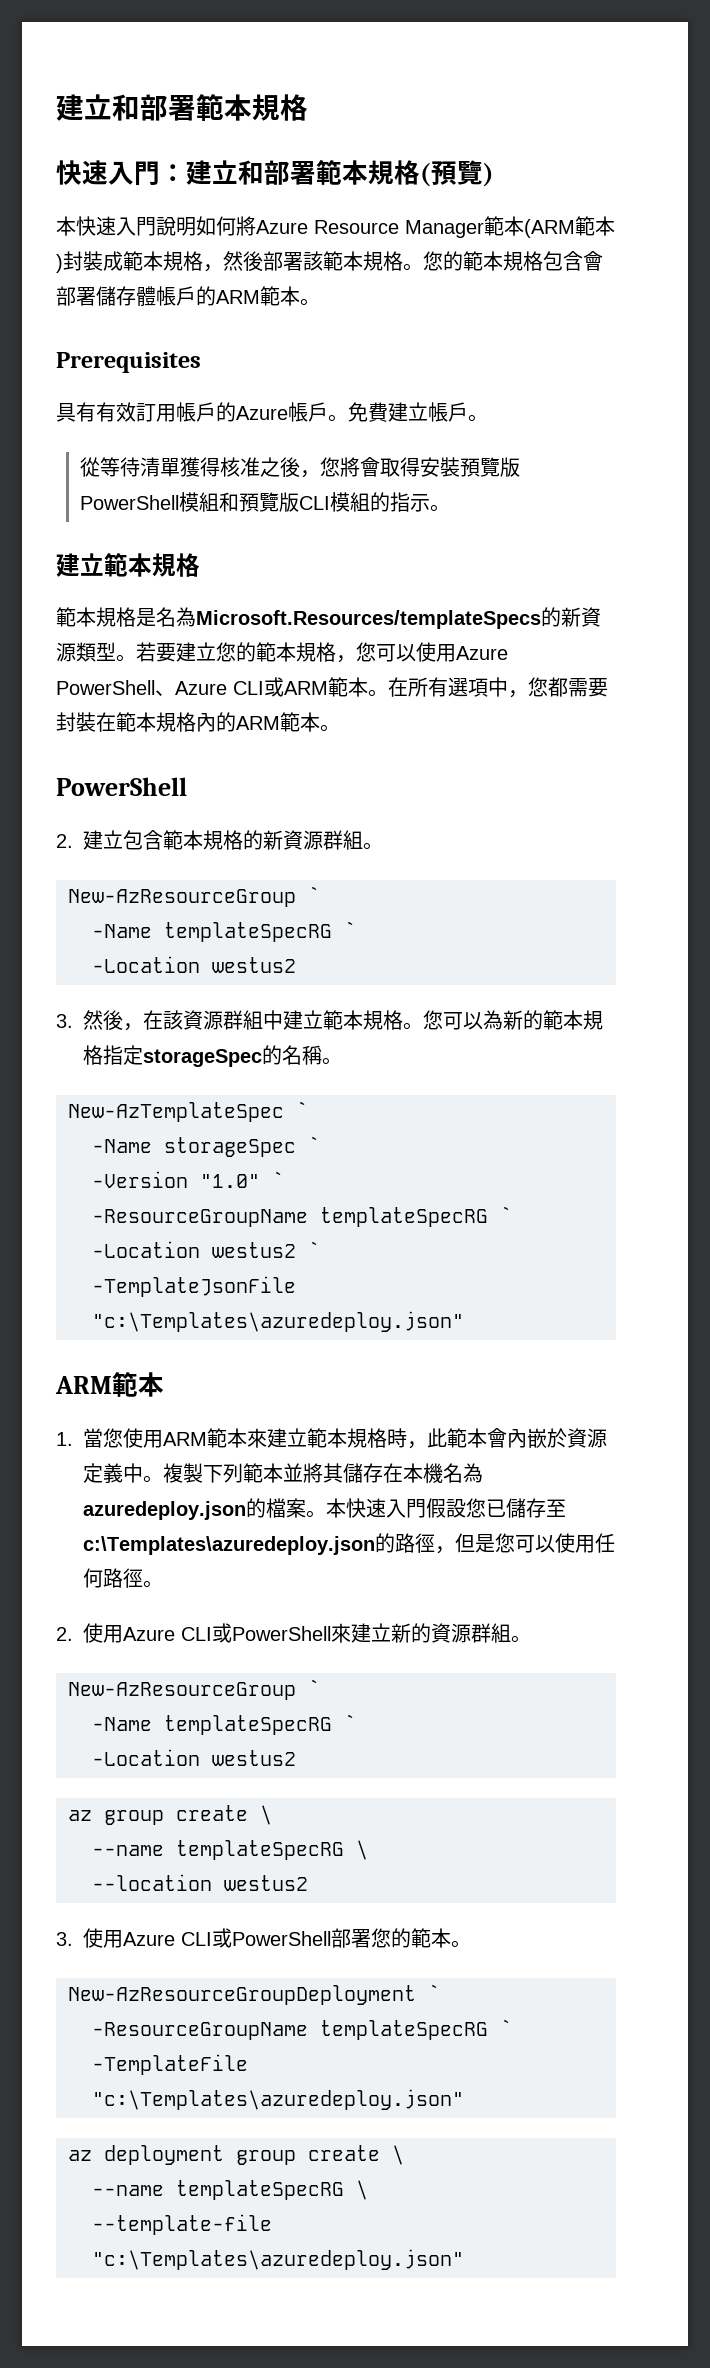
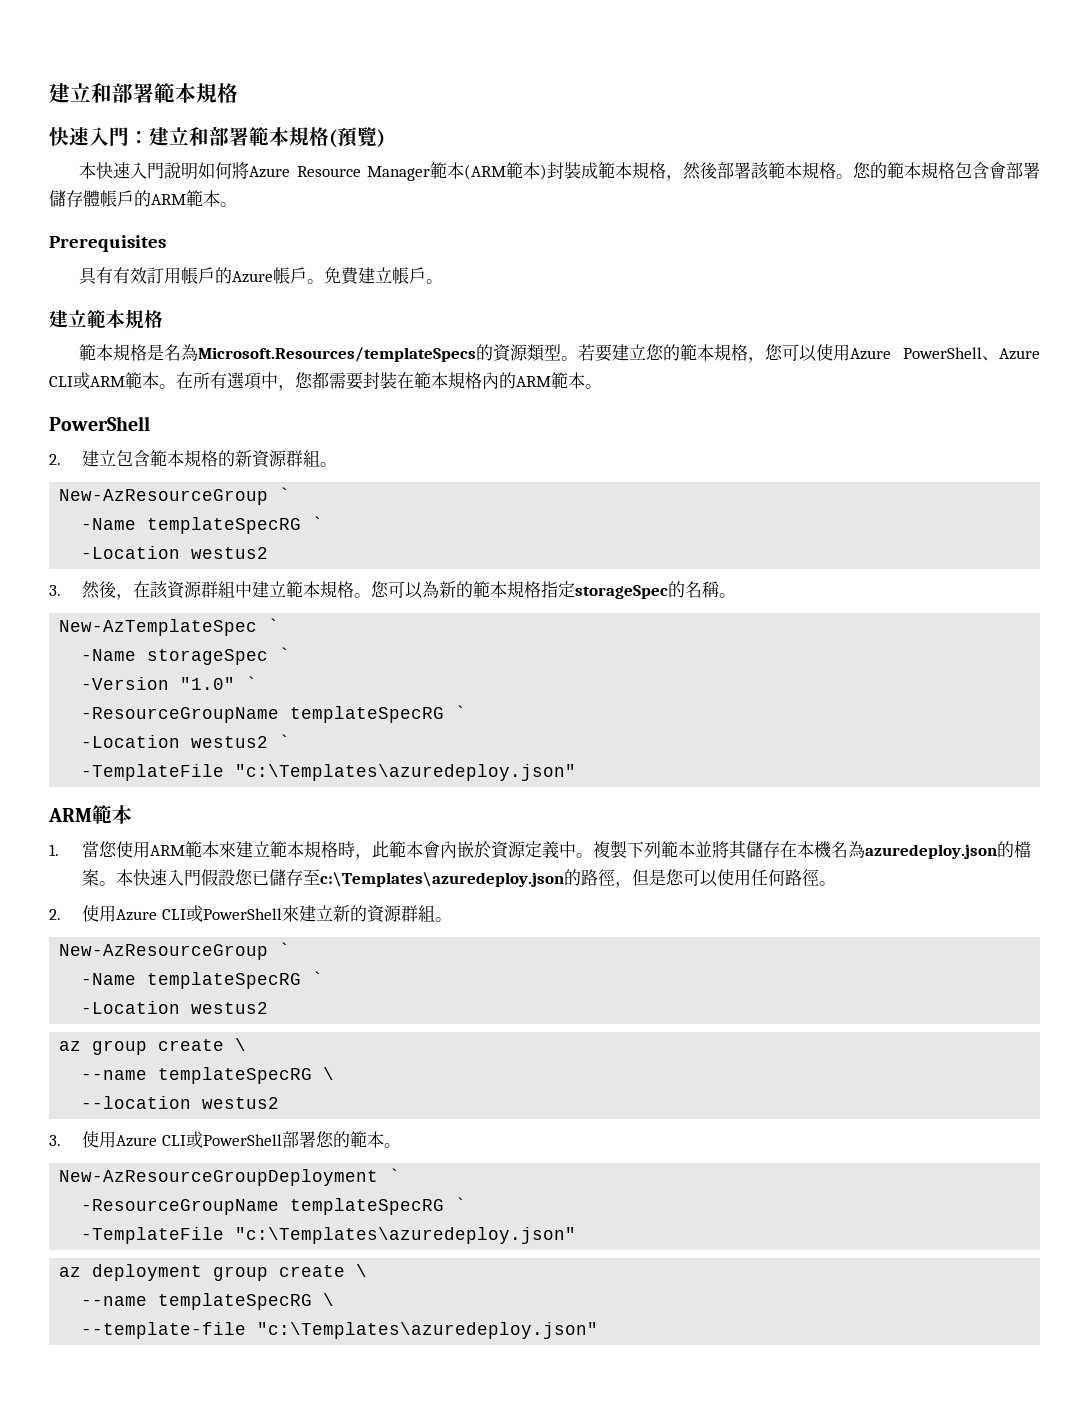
- 從等待清單獲得核准之後，您將會取得安裝預覽版PowerShell模組和預覽版CLI模組的指示。
- 範本規格是名為Microsoft.Resources/templateSpecs的新資源類型。
+ 範本規格是名為Microsoft.Resources/templateSpecs的資源類型。
  -Location westus2 `
- -TemplateJsonFile "c:\Templates\azuredeploy.json"
+ -TemplateFile "c:\Templates\azuredeploy.json"

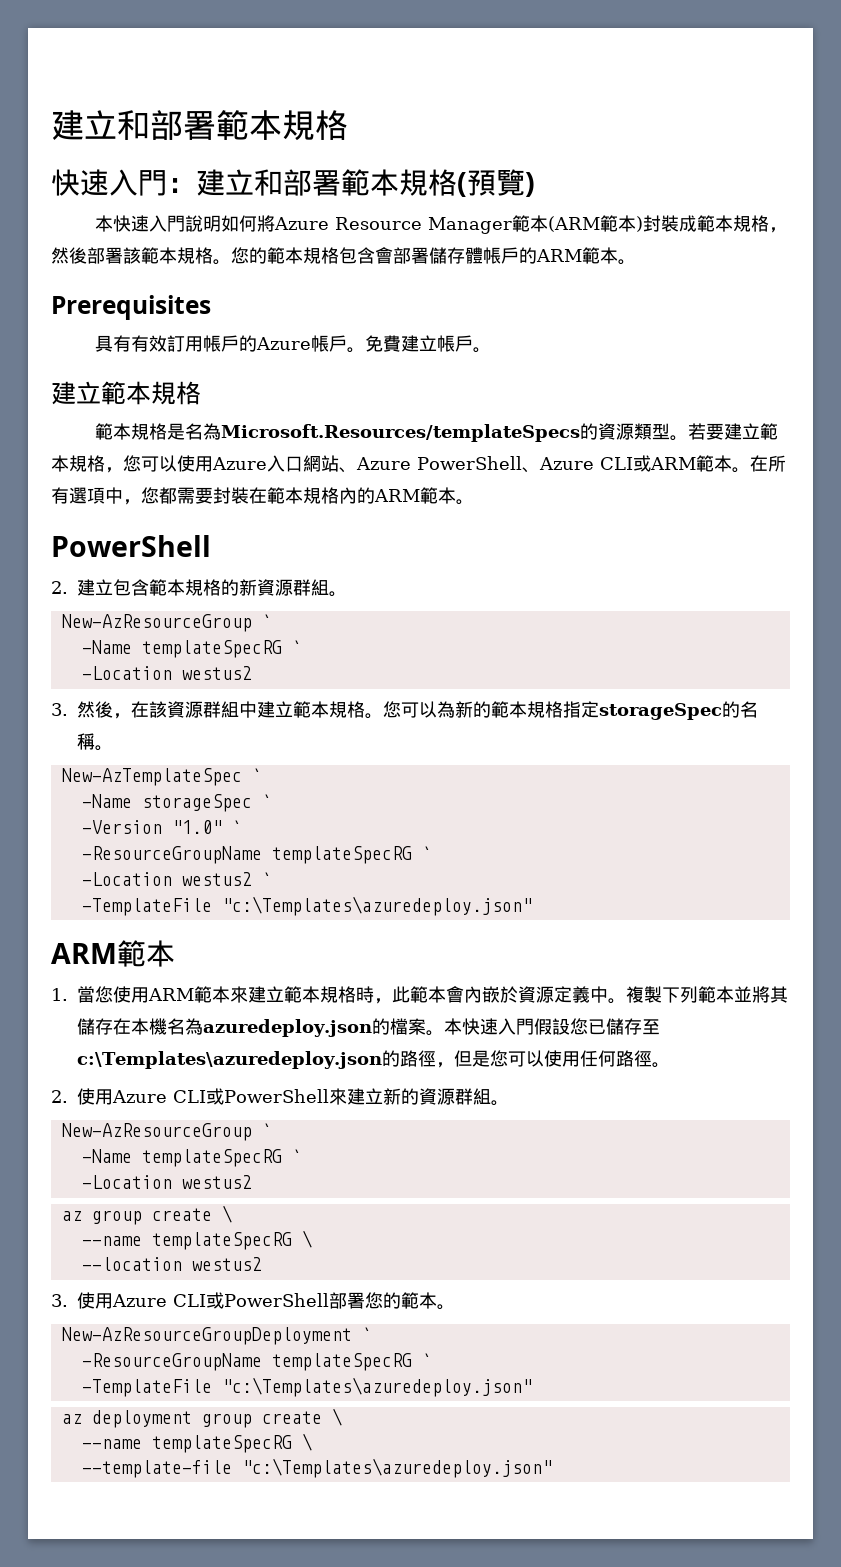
- 若要建立您的範本規格，您可以使用Azure PowerShell、Azure CLI或ARM範本。
+ 若要建立範本規格，您可以使用Azure入口網站、Azure PowerShell、Azure CLI或ARM範本。

